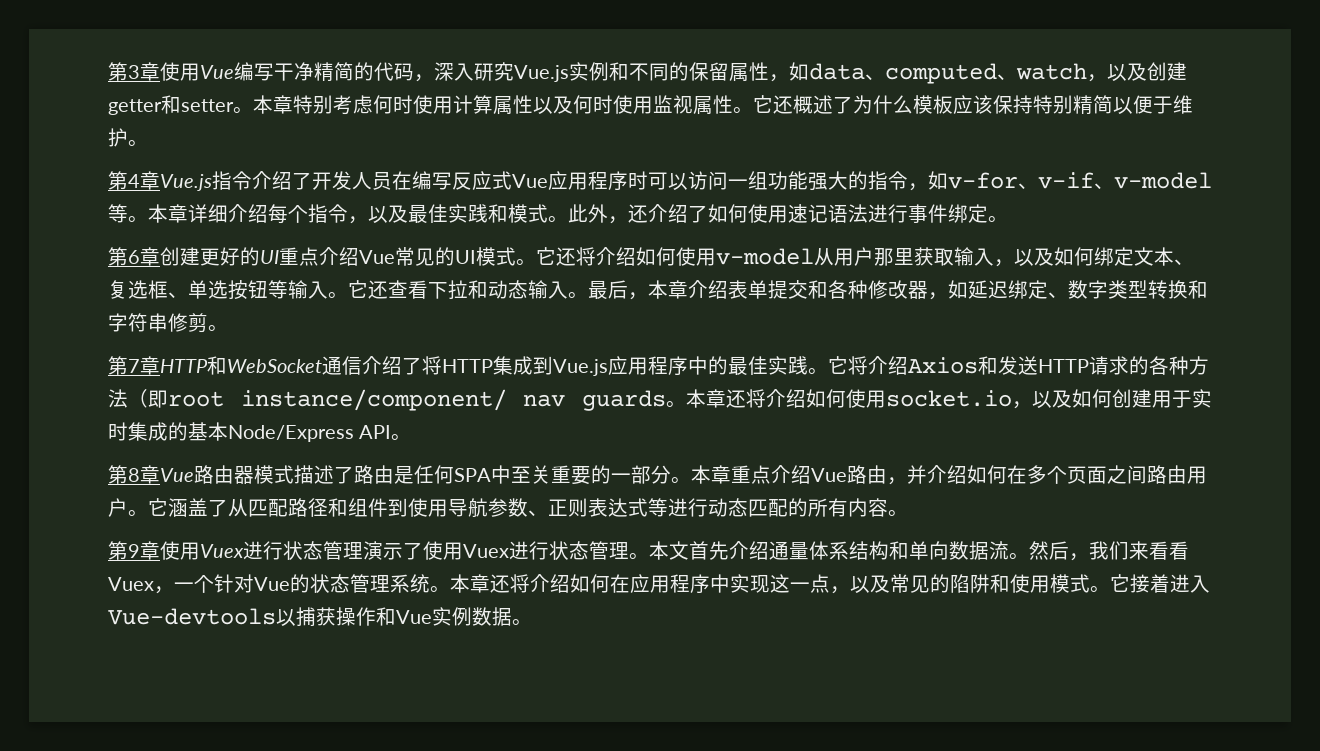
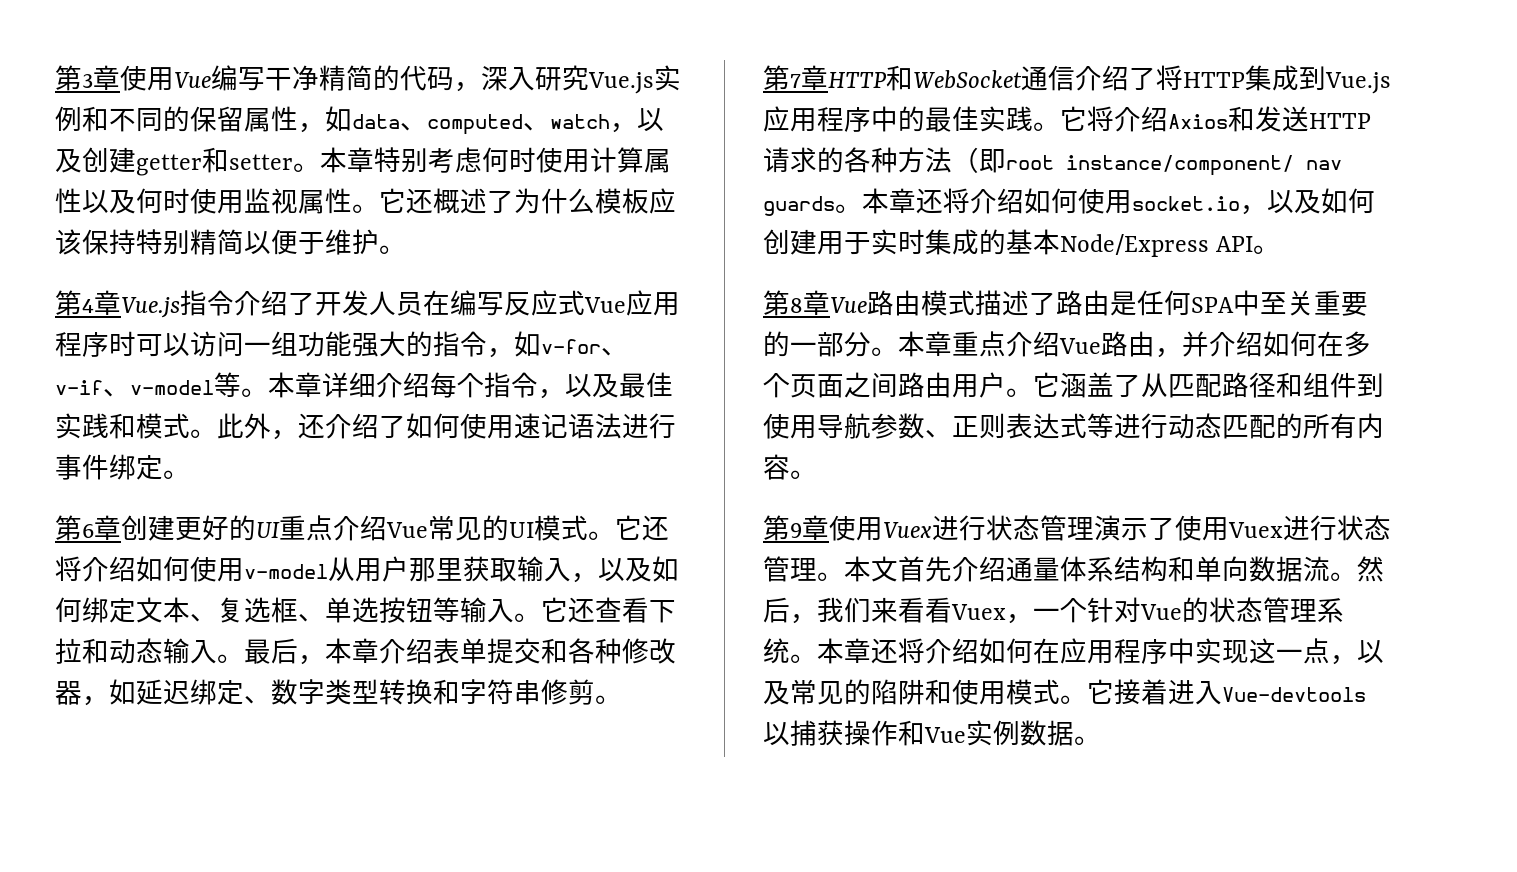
- 第8章Vue路由器模式描述了路由是任何SPA中至关重要的一部分。
+ 第8章Vue路由模式描述了路由是任何SPA中至关重要的一部分。

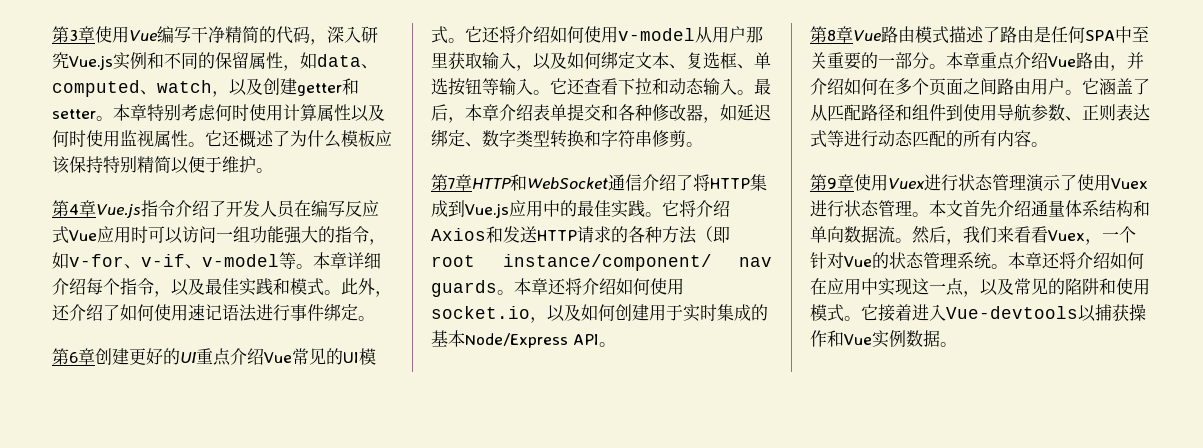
- 第4章Vue.js指令介绍了开发人员在编写反应式Vue应用程序时可以访问一组功能强大的指令，如v-for、v-if、v-model等。
+ 第4章Vue.js指令介绍了开发人员在编写反应式Vue应用时可以访问一组功能强大的指令，如v-for、v-if、v-model等。
- 第7章HTTP和WebSocket通信介绍了将HTTP集成到Vue.js应用程序中的最佳实践。
+ 第7章HTTP和WebSocket通信介绍了将HTTP集成到Vue.js应用中的最佳实践。
- 本章还将介绍如何在应用程序中实现这一点，以及常见的陷阱和使用模式。
+ 本章还将介绍如何在应用中实现这一点，以及常见的陷阱和使用模式。

